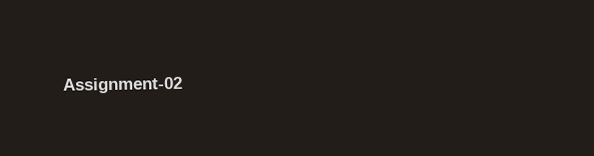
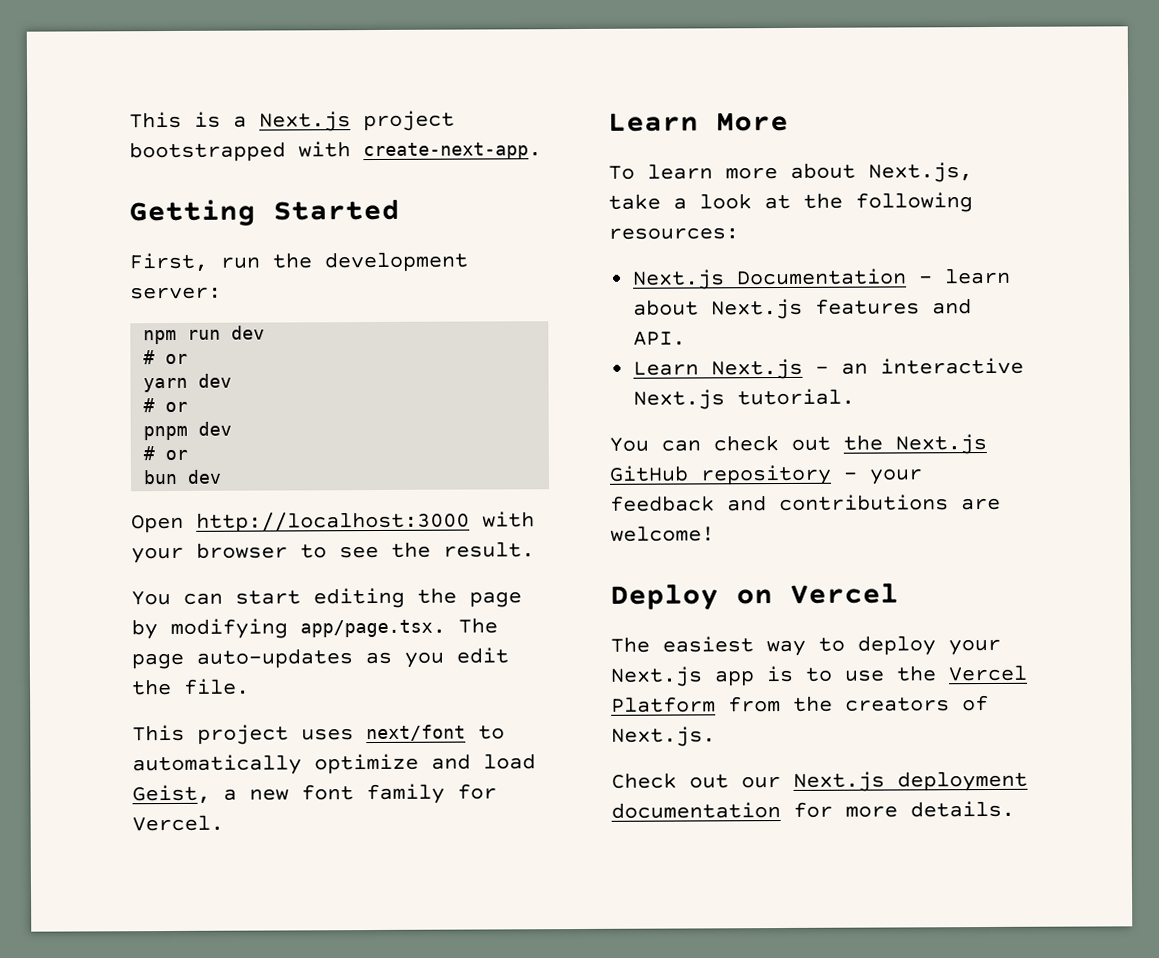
- Assignment-02
+ This is a Next.js project bootstrapped with create-next-app.
+ Getting Started
+ First, run the development server:
+ npm run dev
+ # or
+ yarn dev
+ # or
+ pnpm dev
+ # or
+ bun dev
+ Open http://localhost:3000 with your browser to see the result.
+ You can start editing the page by modifying app/page.tsx. The page auto-updates as you edit the file.
+ This project uses next/font to automatically optimize and load Geist, a new font family for Vercel.
+ Learn More
+ To learn more about Next.js, take a look at the following resources:
+ Next.js Documentation - learn about Next.js features and API.
+ Learn Next.js - an interactive Next.js tutorial.
+ You can check out the Next.js GitHub repository - your feedback and contributions are welcome!
+ Deploy on Vercel
+ The easiest way to deploy your Next.js app is to use the Vercel Platform from the creators of Next.js.
+ Check out our Next.js deployment documentation for more details.

